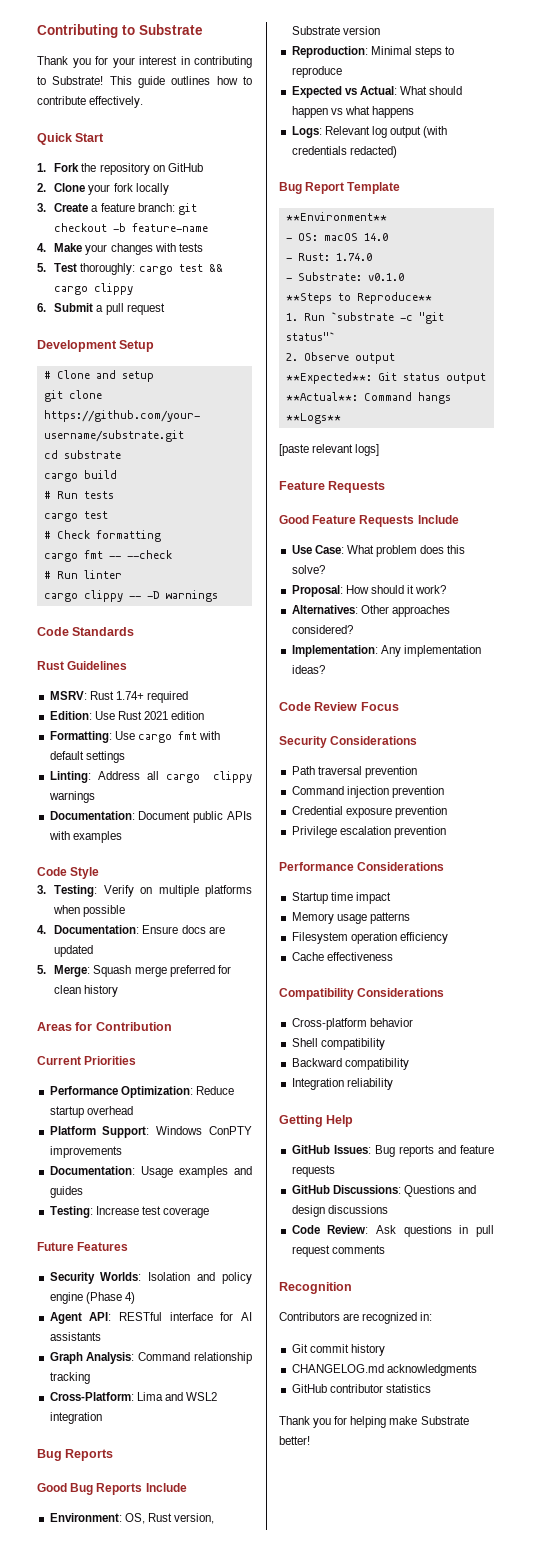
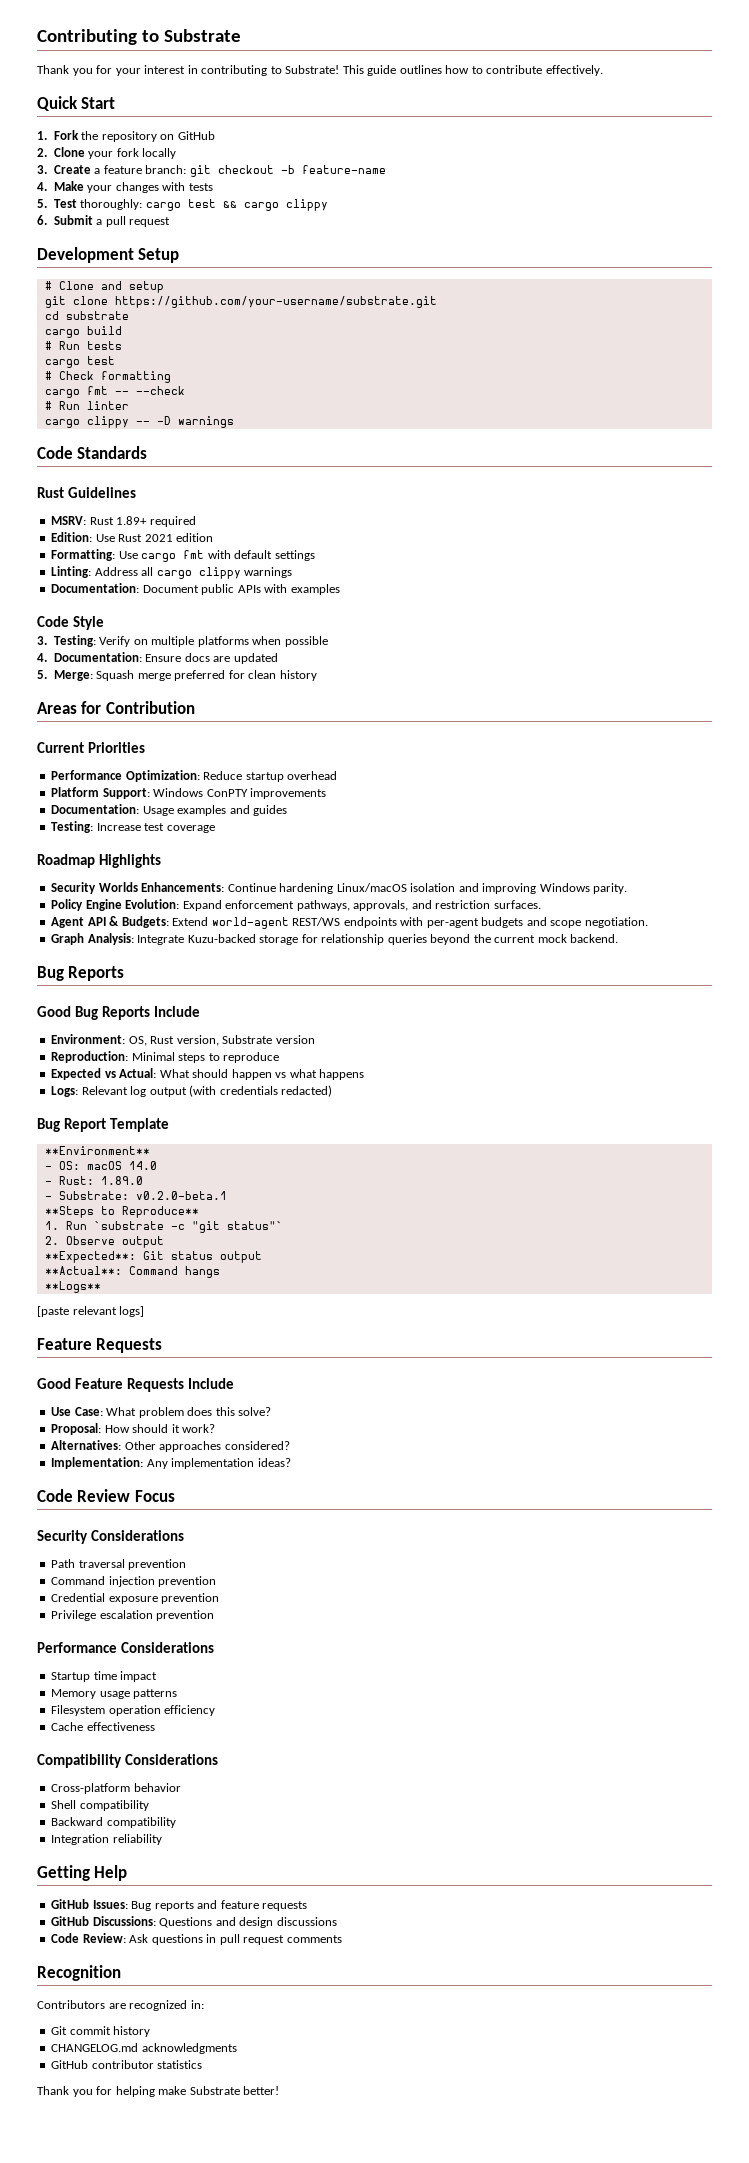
- MSRV: Rust 1.74+ required
+ MSRV: Rust 1.89+ required
- Future Features
- Security Worlds: Isolation and policy engine (Phase 4)
- Agent API: RESTful interface for AI assistants
- Graph Analysis: Command relationship tracking
- Cross-Platform: Lima and WSL2 integration
+ Roadmap Highlights
+ Security Worlds Enhancements: Continue hardening Linux/macOS isolation and improving Windows parity.
+ Policy Engine Evolution: Expand enforcement pathways, approvals, and restriction surfaces.
+ Agent API & Budgets: Extend world-agent REST/WS endpoints with per-agent budgets and scope negotiation.
+ Graph Analysis: Integrate Kuzu-backed storage for relationship queries beyond the current mock backend.
- - Rust: 1.74.0
+ - Rust: 1.89.0
- - Substrate: v0.1.0
+ - Substrate: v0.2.0-beta.1

